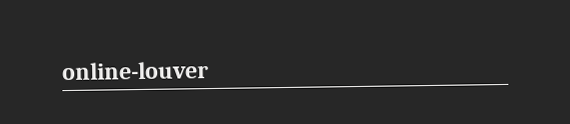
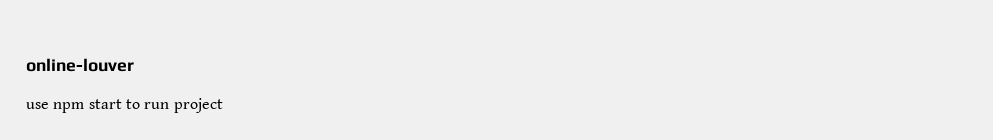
+ use npm start to run project

